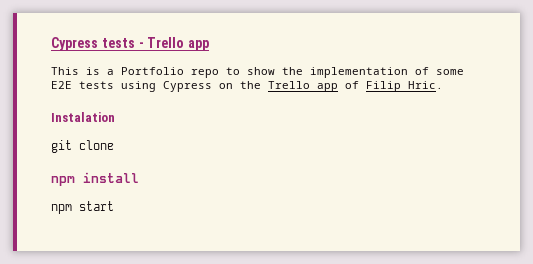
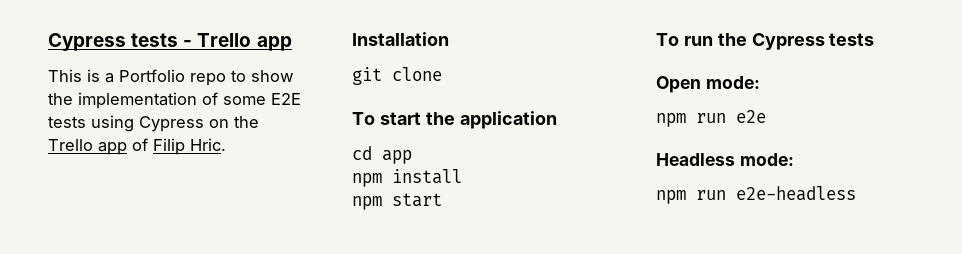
- Instalation
+ Installation
+ To start the application
+ cd app
  npm install
  npm start
+ To run the Cypress tests
+ Open mode:
+ npm run e2e
+ Headless mode:
+ npm run e2e-headless

